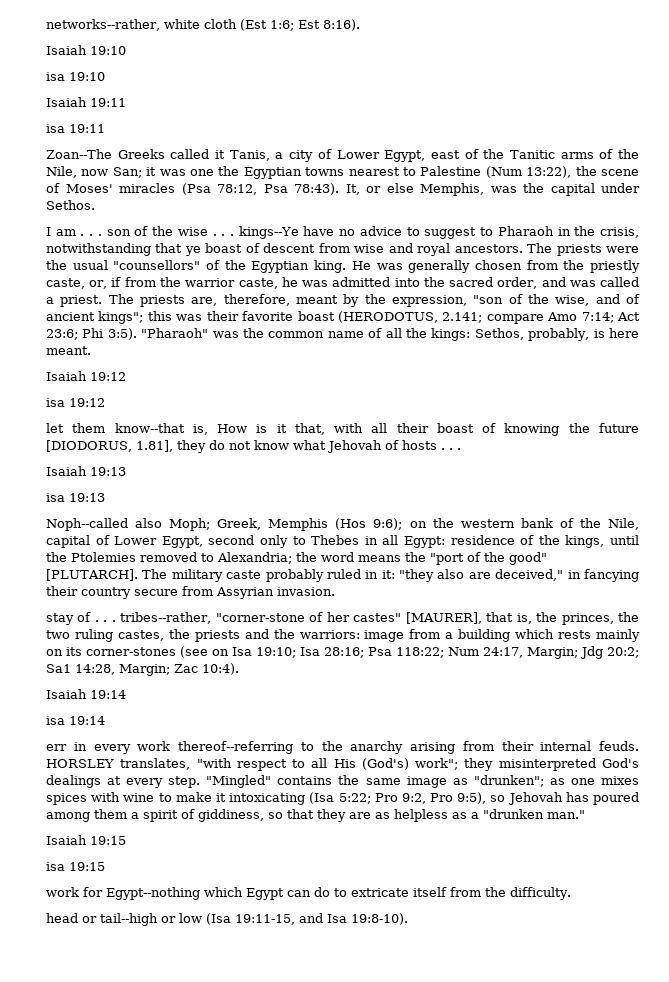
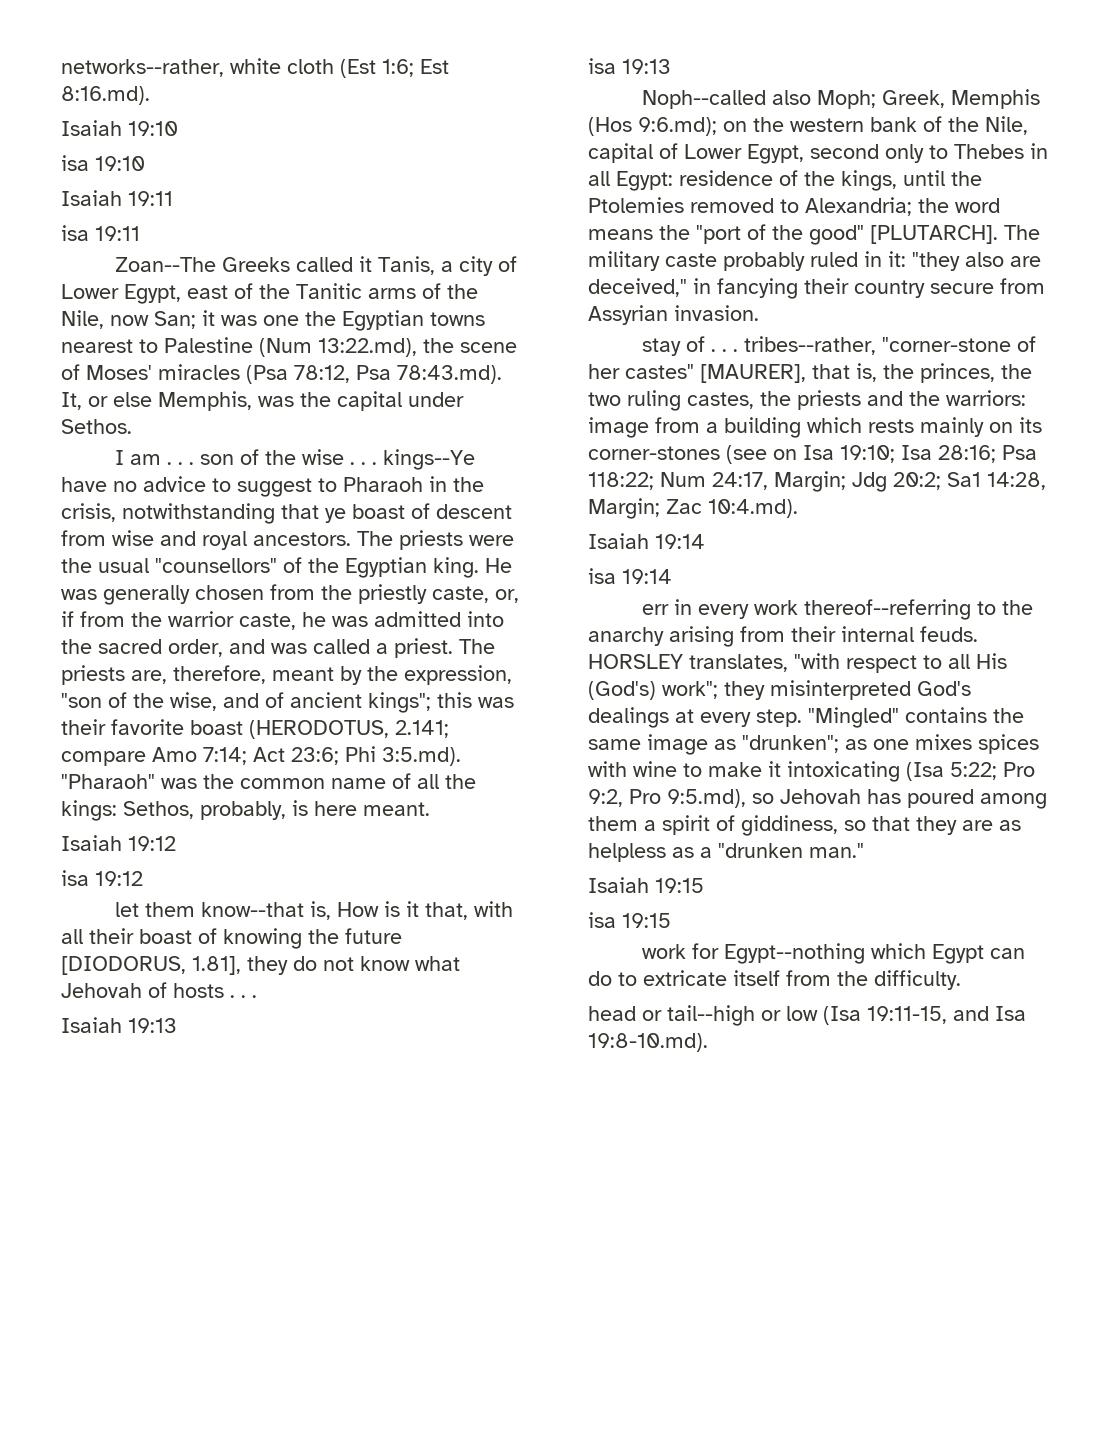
- networks--rather, white cloth (Est 1:6; Est 8:16).
+ networks--rather, white cloth (Est 1:6; Est 8:16.md).
- Zoan--The Greeks called it Tanis, a city of Lower Egypt, east of the Tanitic arms of the Nile, now San; it was one the Egyptian towns nearest to Palestine (Num 13:22), the scene of Moses' miracles (Psa 78:12, Psa 78:43). It, or else Memphis, was the capital under Sethos.
+ Zoan--The Greeks called it Tanis, a city of Lower Egypt, east of the Tanitic arms of the Nile, now San; it was one the Egyptian towns nearest to Palestine (Num 13:22.md), the scene of Moses' miracles (Psa 78:12, Psa 78:43.md). It, or else Memphis, was the capital under Sethos.
- The priests are, therefore, meant by the expression, "son of the wise, and of ancient kings"; this was their favorite boast (HERODOTUS, 2.141; compare Amo 7:14; Act 23:6; Phi 3:5). "Pharaoh" was the common name of all the kings: Sethos, probably, is here meant.
+ The priests are, therefore, meant by the expression, "son of the wise, and of ancient kings"; this was their favorite boast (HERODOTUS, 2.141; compare Amo 7:14; Act 23:6; Phi 3:5.md). "Pharaoh" was the common name of all the kings: Sethos, probably, is here meant.
- Noph--called also Moph; Greek, Memphis (Hos 9:6); on the western bank of the Nile, capital of Lower Egypt, second only to Thebes in all Egypt: residence of the kings, until the Ptolemies removed to Alexandria; the word means the "port of the good" [PLUTARCH].
+ Noph--called also Moph; Greek, Memphis (Hos 9:6.md); on the western bank of the Nile, capital of Lower Egypt, second only to Thebes in all Egypt: residence of the kings, until the Ptolemies removed to Alexandria; the word means the "port of the good" [PLUTARCH].
- stay of . . . tribes--rather, "corner-stone of her castes" [MAURER], that is, the princes, the two ruling castes, the priests and the warriors: image from a building which rests mainly on its corner-stones (see on Isa 19:10; Isa 28:16; Psa 118:22; Num 24:17, Margin; Jdg 20:2; Sa1 14:28, Margin; Zac 10:4).
+ stay of . . . tribes--rather, "corner-stone of her castes" [MAURER], that is, the princes, the two ruling castes, the priests and the warriors: image from a building which rests mainly on its corner-stones (see on Isa 19:10; Isa 28:16; Psa 118:22; Num 24:17, Margin; Jdg 20:2; Sa1 14:28, Margin; Zac 10:4.md).
- "Mingled" contains the same image as "drunken"; as one mixes spices with wine to make it intoxicating (Isa 5:22; Pro 9:2, Pro 9:5), so Jehovah has poured among them a spirit of giddiness, so that they are as helpless as a "drunken man."
+ "Mingled" contains the same image as "drunken"; as one mixes spices with wine to make it intoxicating (Isa 5:22; Pro 9:2, Pro 9:5.md), so Jehovah has poured among them a spirit of giddiness, so that they are as helpless as a "drunken man."
- head or tail--high or low (Isa 19:11-15, and Isa 19:8-10).
+ head or tail--high or low (Isa 19:11-15, and Isa 19:8-10.md).

